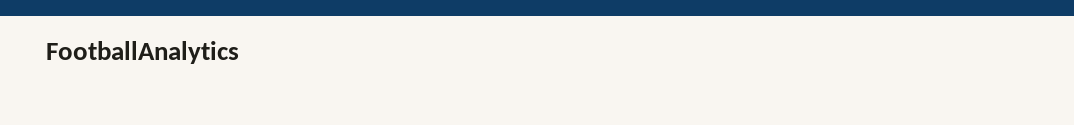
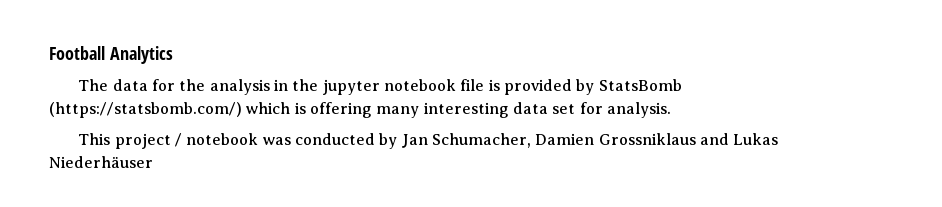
- FootballAnalytics
+ Football Analytics
+ The data for the analysis in the jupyter notebook file is provided by StatsBomb (https://statsbomb.com/) which is offering many interesting data set for analysis.
+ This project / notebook was conducted by Jan Schumacher, Damien Grossniklaus and Lukas Niederhäuser

